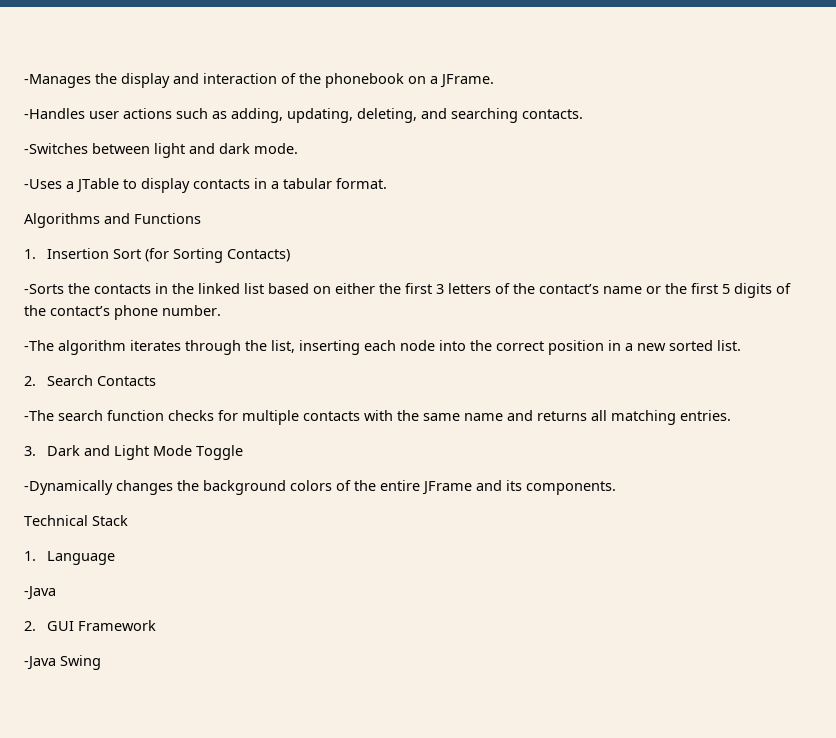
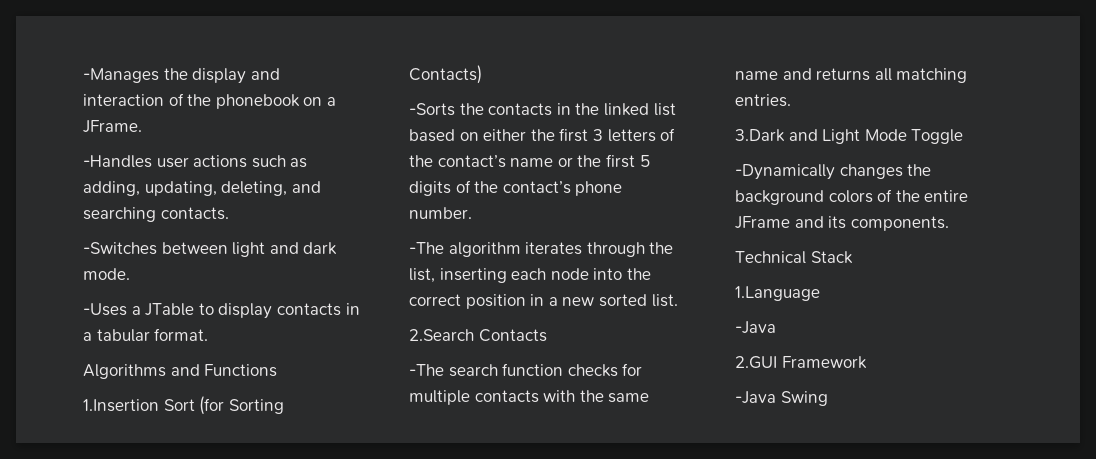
- 1. Insertion Sort (for Sorting Contacts)
+ 1.Insertion Sort (for Sorting Contacts)
- 2. Search Contacts
+ 2.Search Contacts
- 3. Dark and Light Mode Toggle
+ 3.Dark and Light Mode Toggle
- 1. Language
+ 1.Language
- 2. GUI Framework
+ 2.GUI Framework

